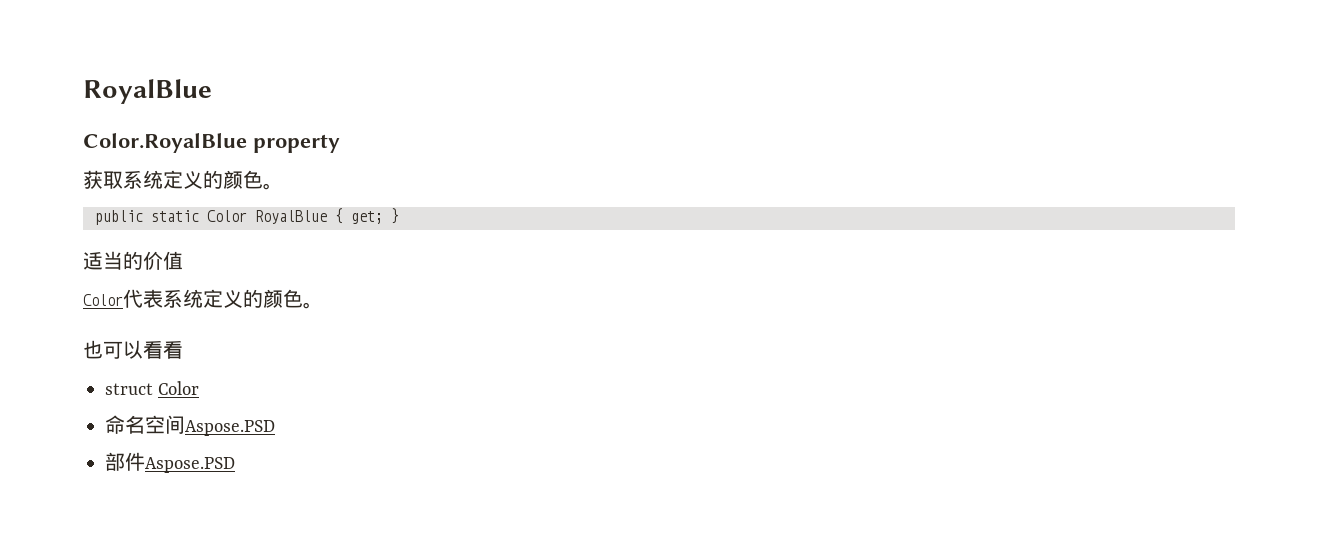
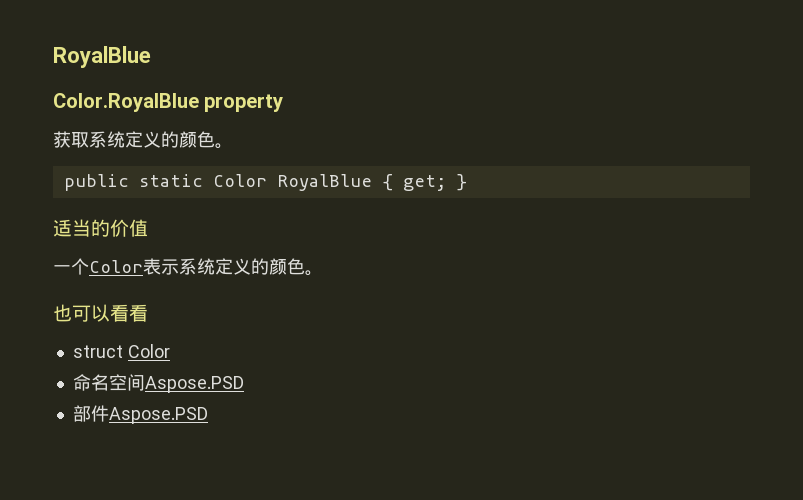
- Color代表系统定义的颜色。
+ 一个Color表示系统定义的颜色。

